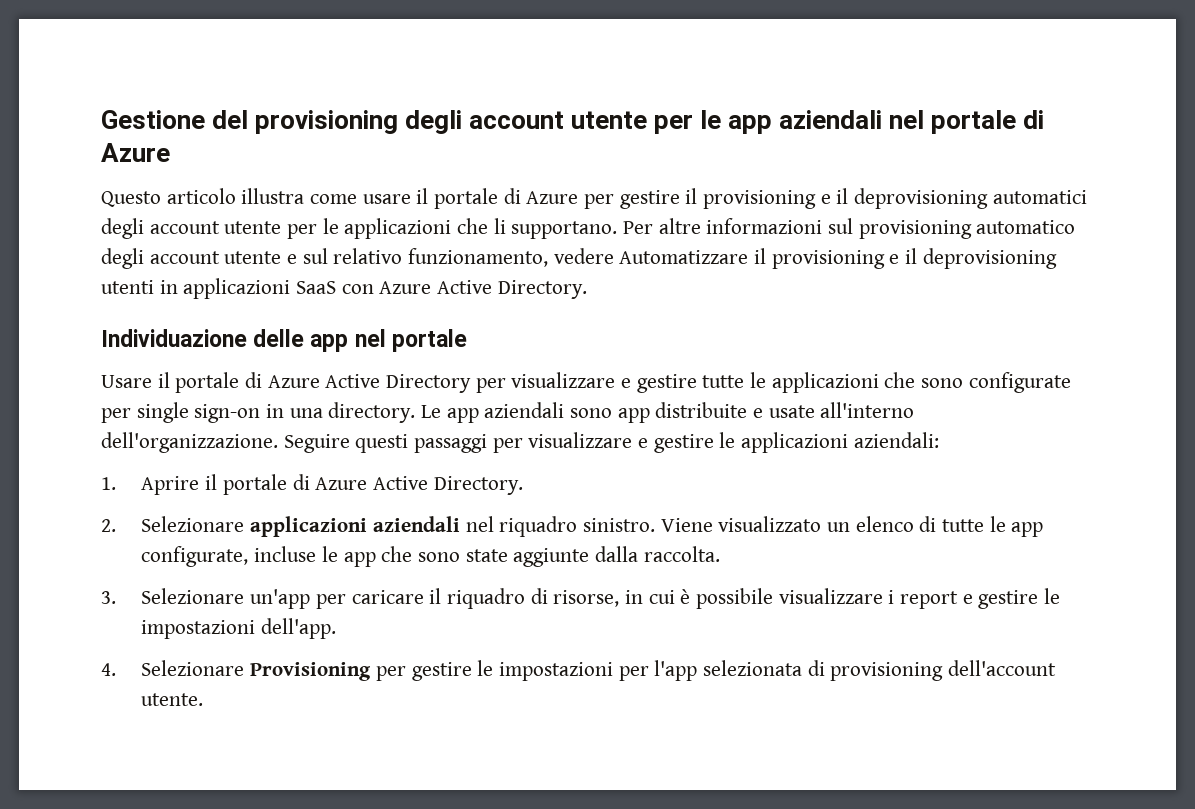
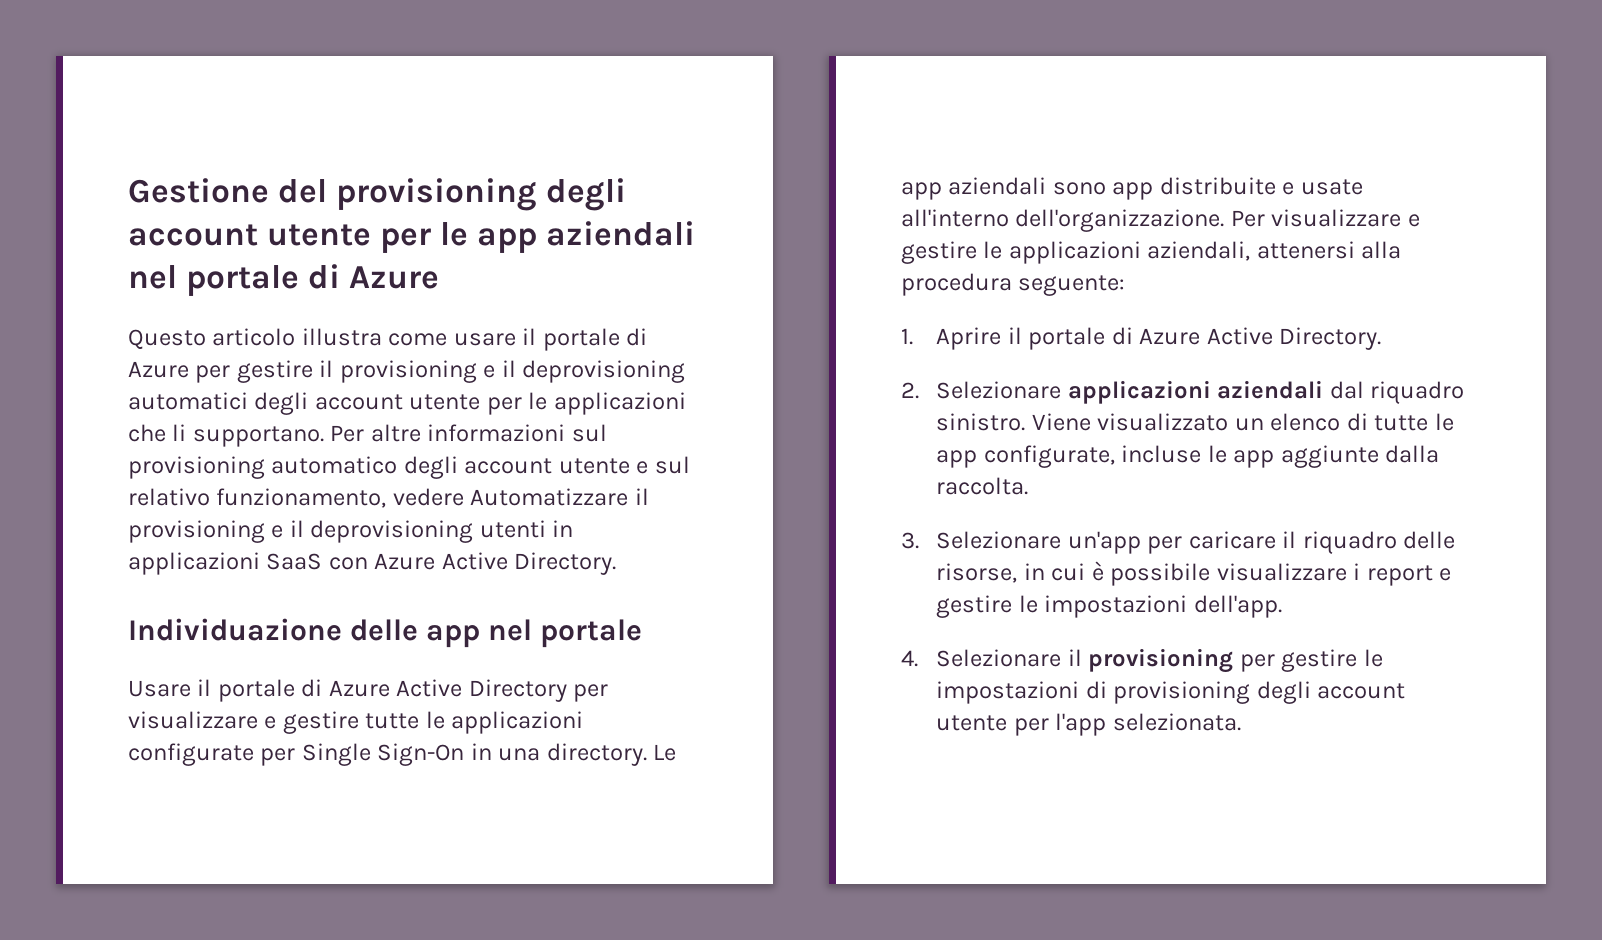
- Usare il portale di Azure Active Directory per visualizzare e gestire tutte le applicazioni che sono configurate per single sign-on in una directory.
+ Usare il portale di Azure Active Directory per visualizzare e gestire tutte le applicazioni configurate per Single Sign-On in una directory.
- Seguire questi passaggi per visualizzare e gestire le applicazioni aziendali:
+ Per visualizzare e gestire le applicazioni aziendali, attenersi alla procedura seguente:
- 2. Selezionare applicazioni aziendali nel riquadro sinistro.
+ 2. Selezionare applicazioni aziendali dal riquadro sinistro.
- Viene visualizzato un elenco di tutte le app configurate, incluse le app che sono state aggiunte dalla raccolta.
+ Viene visualizzato un elenco di tutte le app configurate, incluse le app aggiunte dalla raccolta.
- 3. Selezionare un'app per caricare il riquadro di risorse, in cui è possibile visualizzare i report e gestire le impostazioni dell'app.
+ 3. Selezionare un'app per caricare il riquadro delle risorse, in cui è possibile visualizzare i report e gestire le impostazioni dell'app.
- 4. Selezionare Provisioning per gestire le impostazioni per l'app selezionata di provisioning dell'account utente.
+ 4. Selezionare il provisioning per gestire le impostazioni di provisioning degli account utente per l'app selezionata.

